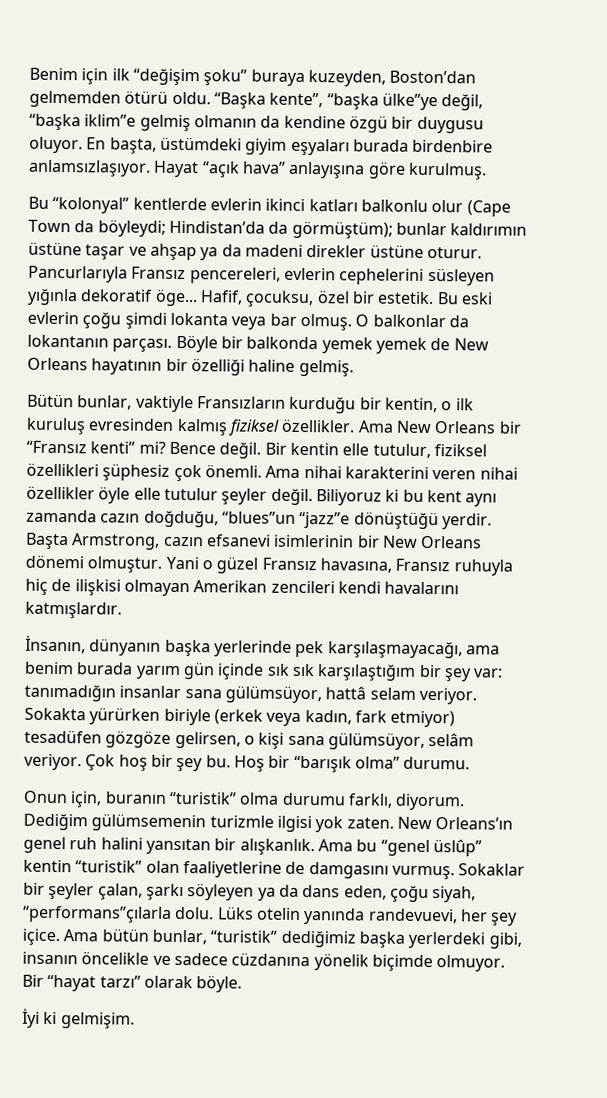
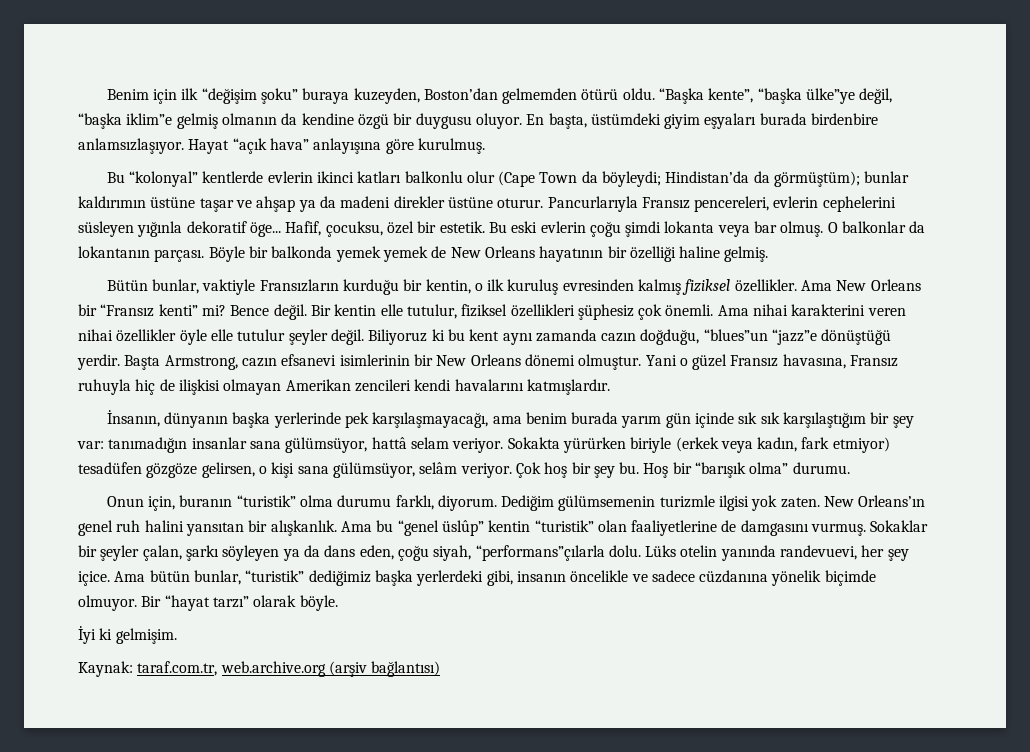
+ Kaynak: taraf.com.tr, web.archive.org (arşiv bağlantısı)

